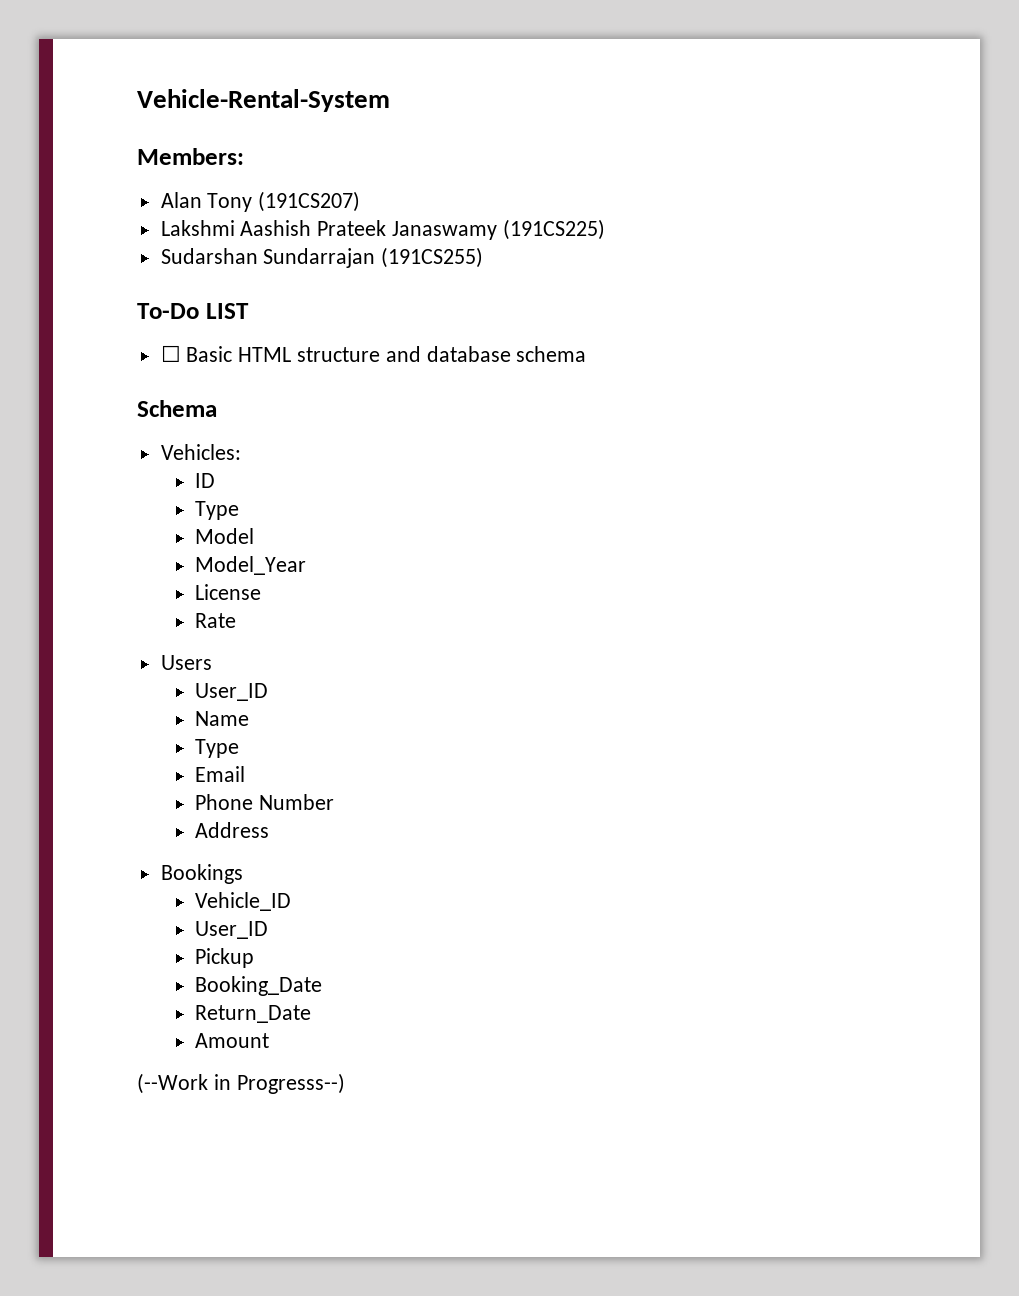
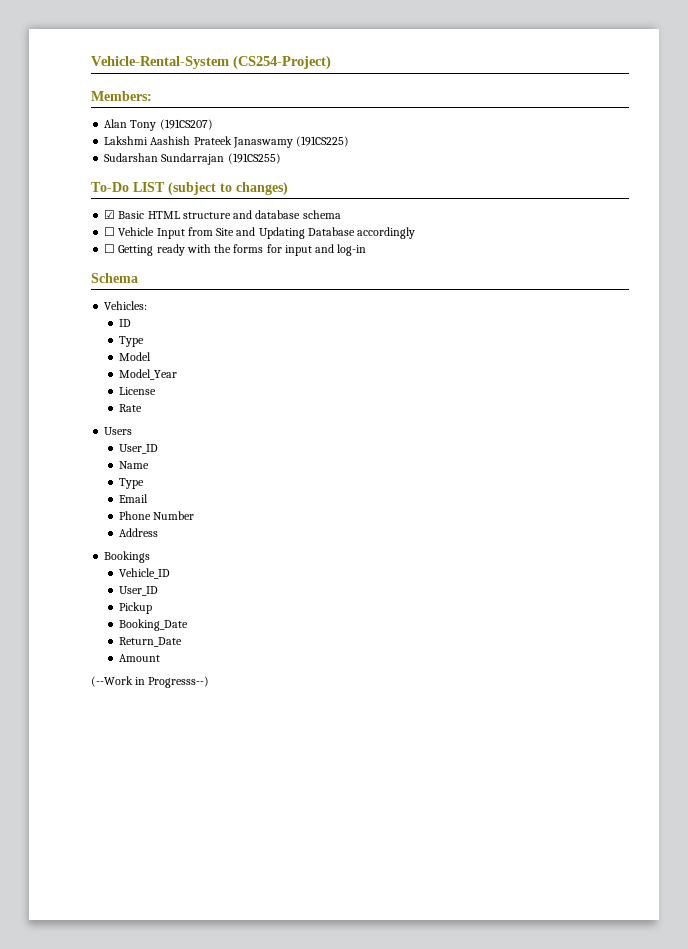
- Vehicle-Rental-System
+ Vehicle-Rental-System (CS254-Project)
- To-Do LIST
- ☐ Basic HTML structure and database schema
+ To-Do LIST (subject to changes)
+ ☑ Basic HTML structure and database schema
+ ☐ Vehicle Input from Site and Updating Database accordingly
+ ☐ Getting ready with the forms for input and log-in

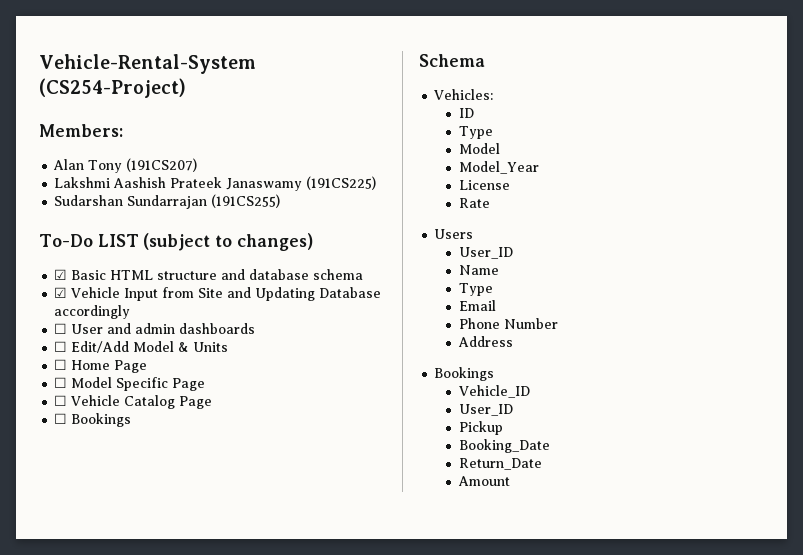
- ☐ Vehicle Input from Site and Updating Database accordingly
+ ☑ Vehicle Input from Site and Updating Database accordingly
- ☐ Getting ready with the forms for input and log-in
+ ☐ User and admin dashboards
+ ☐ Edit/Add Model & Units
+ ☐ Home Page
+ ☐ Model Specific Page
+ ☐ Vehicle Catalog Page
+ ☐ Bookings
- (--Work in Progresss--)

